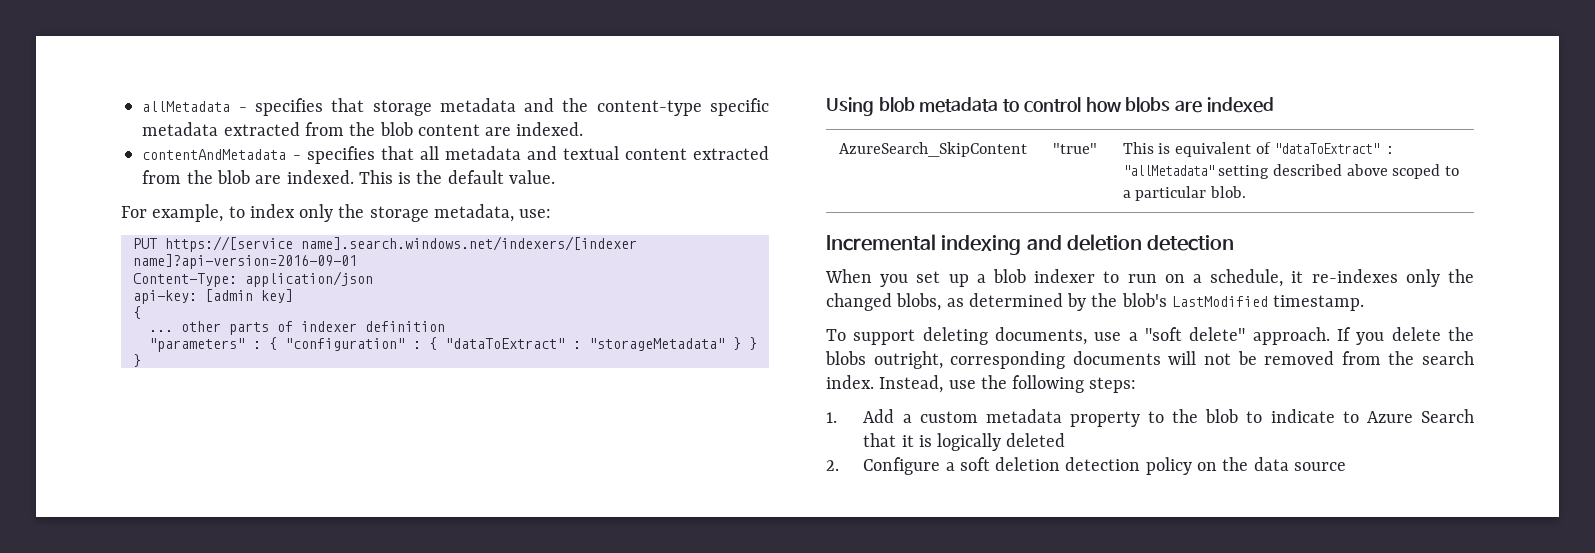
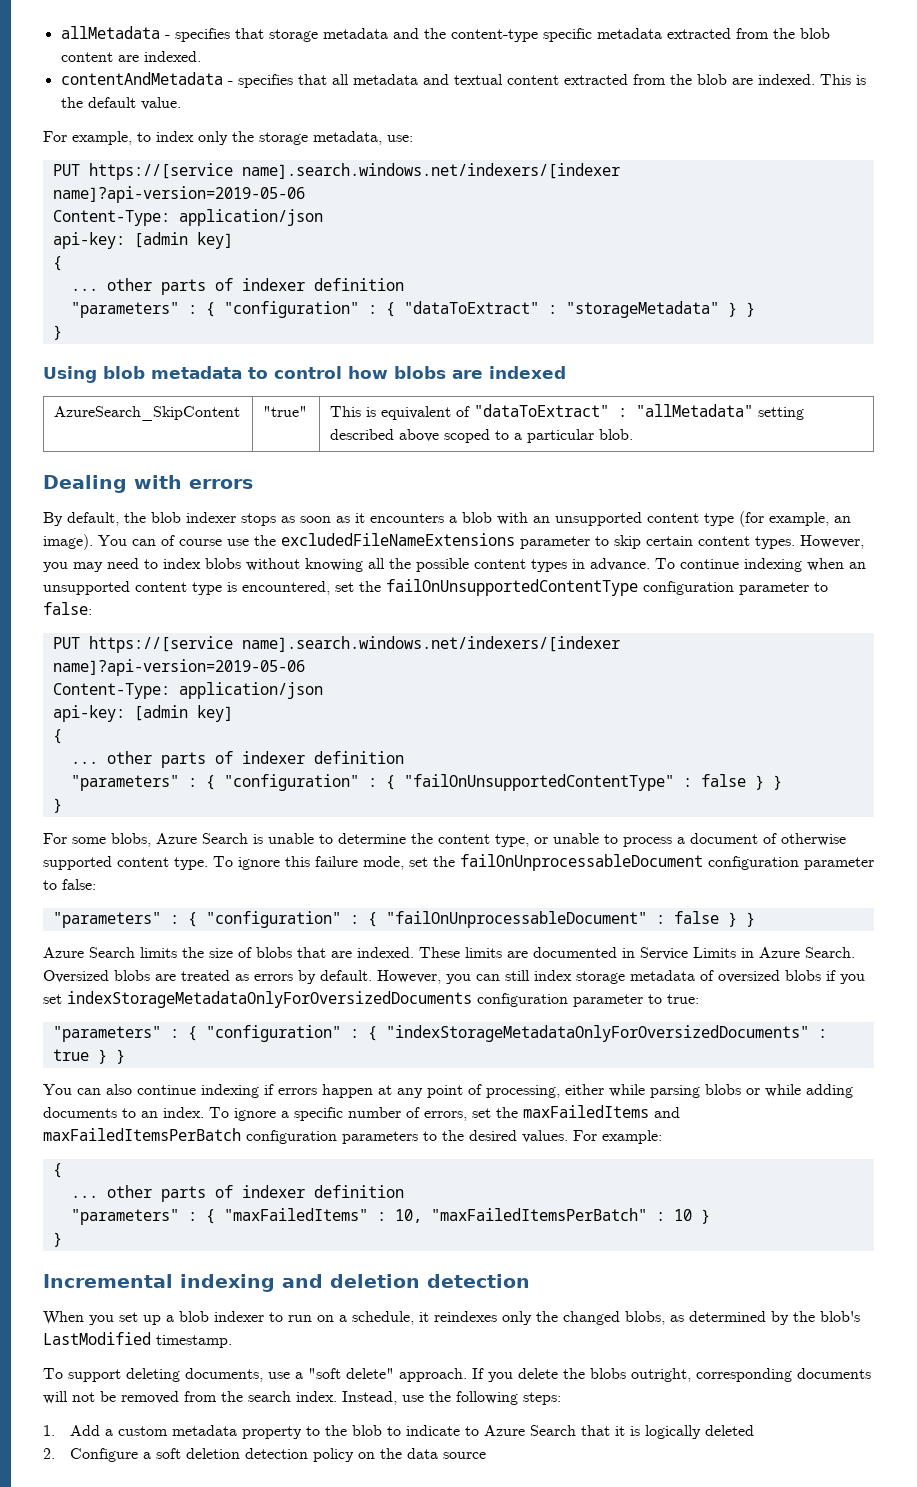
  For example, to index only the storage metadata, use:
- PUT https://[service name].search.windows.net/indexers/[indexer name]?api-version=2016-09-01
+ PUT https://[service name].search.windows.net/indexers/[indexer name]?api-version=2019-05-06
+ Dealing with errors
+ By default, the blob indexer stops as soon as it encounters a blob with an unsupported content type (for example, an image). You can of course use the excludedFileNameExtensions parameter to skip certain content types. However, you may need to index blobs without knowing all the possible content types in advance. To continue indexing when an unsupported content type is encountered, set the failOnUnsupportedContentType configuration parameter to false:
+ PUT https://[service name].search.windows.net/indexers/[indexer name]?api-version=2019-05-06
+ Content-Type: application/json
+ api-key: [admin key]
+ {
+ ... other parts of indexer definition
+ "parameters" : { "configuration" : { "failOnUnsupportedContentType" : false } }
+ }
+ For some blobs, Azure Search is unable to determine the content type, or unable to process a document of otherwise supported content type. To ignore this failure mode, set the failOnUnprocessableDocument configuration parameter to false:
+ "parameters" : { "configuration" : { "failOnUnprocessableDocument" : false } }
+ Azure Search limits the size of blobs that are indexed. These limits are documented in Service Limits in Azure Search. Oversized blobs are treated as errors by default. However, you can still index storage metadata of oversized blobs if you set indexStorageMetadataOnlyForOversizedDocuments configuration parameter to true:
+ "parameters" : { "configuration" : { "indexStorageMetadataOnlyForOversizedDocuments" : true } }
+ You can also continue indexing if errors happen at any point of processing, either while parsing blobs or while adding documents to an index. To ignore a specific number of errors, set the maxFailedItems and maxFailedItemsPerBatch configuration parameters to the desired values. For example:
+ {
+ ... other parts of indexer definition
+ "parameters" : { "maxFailedItems" : 10, "maxFailedItemsPerBatch" : 10 }
+ }
- When you set up a blob indexer to run on a schedule, it re-indexes only the changed blobs, as determined by the blob's LastModified timestamp.
+ When you set up a blob indexer to run on a schedule, it reindexes only the changed blobs, as determined by the blob's LastModified timestamp.

